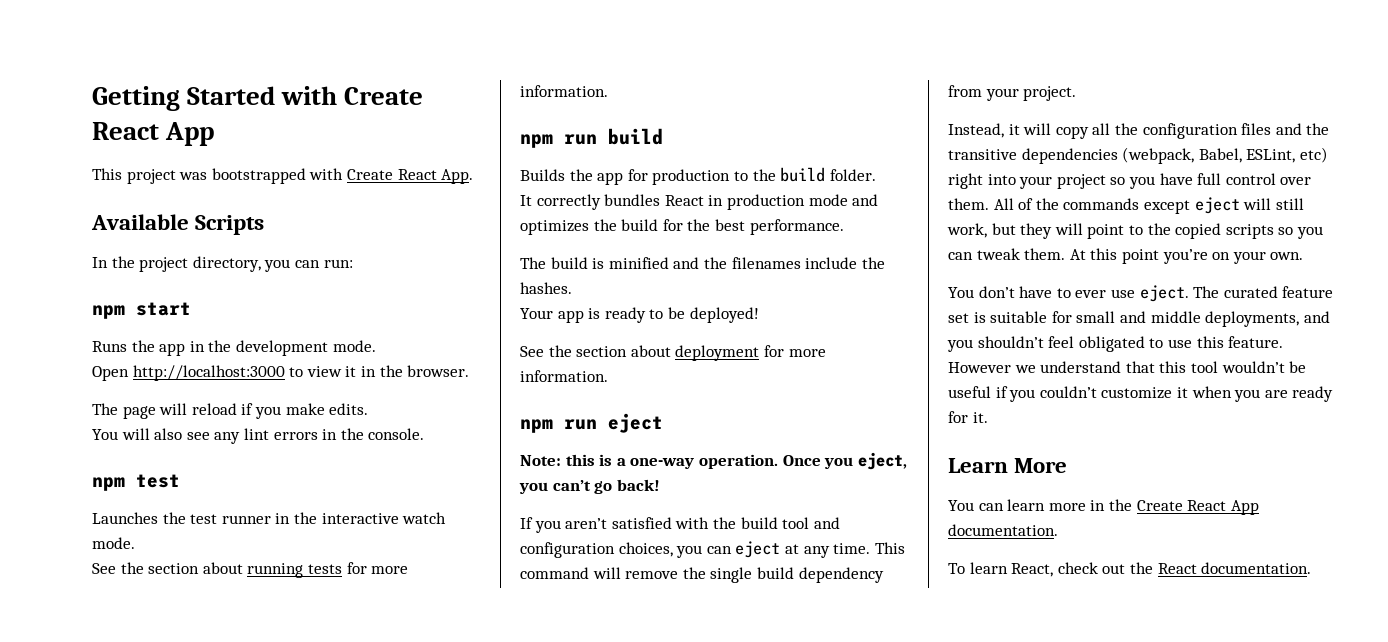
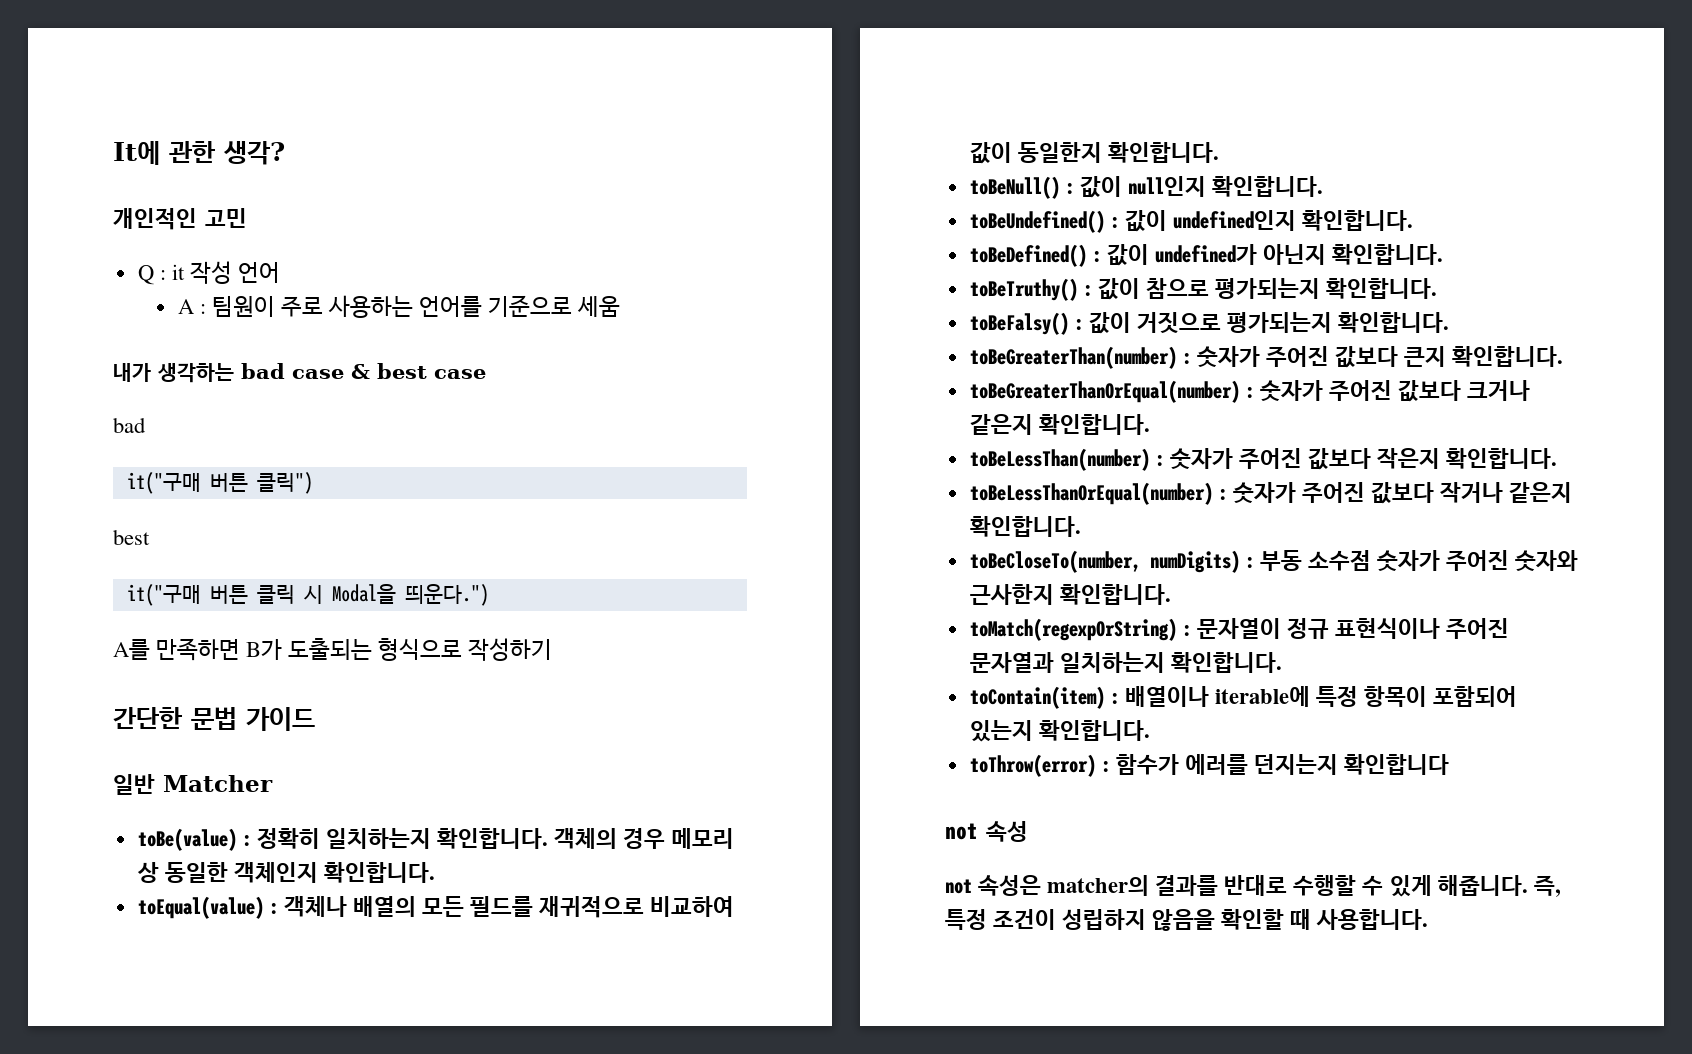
- Getting Started with Create React App
- This project was bootstrapped with Create React App.
- Available Scripts
- In the project directory, you can run:
- npm start
- Runs the app in the development mode.
- Open http://localhost:3000 to view it in the browser.
- The page will reload if you make edits.
- You will also see any lint errors in the console.
- npm test
- Launches the test runner in the interactive watch mode.
- See the section about running tests for more information.
- npm run build
- Builds the app for production to the build folder.
- It correctly bundles React in production mode and optimizes the build for the best performance.
- The build is minified and the filenames include the hashes.
- Your app is ready to be deployed!
- See the section about deployment for more information.
- npm run eject
- Note: this is a one-way operation. Once you eject, you can’t go back!
- If you aren’t satisfied with the build tool and configuration choices, you can eject at any time. This command will remove the single build dependency from your project.
- Instead, it will copy all the configuration files and the transitive dependencies (webpack, Babel, ESLint, etc) right into your project so you have full control over them. All of the commands except eject will still work, but they will point to the copied scripts so you can tweak them. At this point you’re on your own.
- You don’t have to ever use eject. The curated feature set is suitable for small and middle deployments, and you shouldn’t feel obligated to use this feature. However we understand that this tool wouldn’t be useful if you couldn’t customize it when you are ready for it.
- Learn More
- You can learn more in the Create React App documentation.
- To learn React, check out the React documentation.
+ It에 관한 생각?
+ 개인적인 고민
+ Q : it 작성 언어
+ A : 팀원이 주로 사용하는 언어를 기준으로 세움
+ 내가 생각하는 bad case & best case
+ bad
+ it("구매 버튼 클릭")
+ best
+ it("구매 버튼 클릭 시 Modal을 띄운다.")
+ A를 만족하면 B가 도출되는 형식으로 작성하기
+ 간단한 문법 가이드
+ 일반 Matcher
+ toBe(value) : 정확히 일치하는지 확인합니다. 객체의 경우 메모리 상 동일한 객체인지 확인합니다.
+ toEqual(value) : 객체나 배열의 모든 필드를 재귀적으로 비교하여 값이 동일한지 확인합니다.
+ toBeNull() : 값이 null인지 확인합니다.
+ toBeUndefined() : 값이 undefined인지 확인합니다.
+ toBeDefined() : 값이 undefined가 아닌지 확인합니다.
+ toBeTruthy() : 값이 참으로 평가되는지 확인합니다.
+ toBeFalsy() : 값이 거짓으로 평가되는지 확인합니다.
+ toBeGreaterThan(number) : 숫자가 주어진 값보다 큰지 확인합니다.
+ toBeGreaterThanOrEqual(number) : 숫자가 주어진 값보다 크거나 같은지 확인합니다.
+ toBeLessThan(number) : 숫자가 주어진 값보다 작은지 확인합니다.
+ toBeLessThanOrEqual(number) : 숫자가 주어진 값보다 작거나 같은지 확인합니다.
+ toBeCloseTo(number, numDigits) : 부동 소수점 숫자가 주어진 숫자와 근사한지 확인합니다.
+ toMatch(regexpOrString) : 문자열이 정규 표현식이나 주어진 문자열과 일치하는지 확인합니다.
+ toContain(item) : 배열이나 iterable에 특정 항목이 포함되어 있는지 확인합니다.
+ toThrow(error) : 함수가 에러를 던지는지 확인합니다
+ not 속성
+ not 속성은 matcher의 결과를 반대로 수행할 수 있게 해줍니다. 즉, 특정 조건이 성립하지 않음을 확인할 때 사용합니다.

